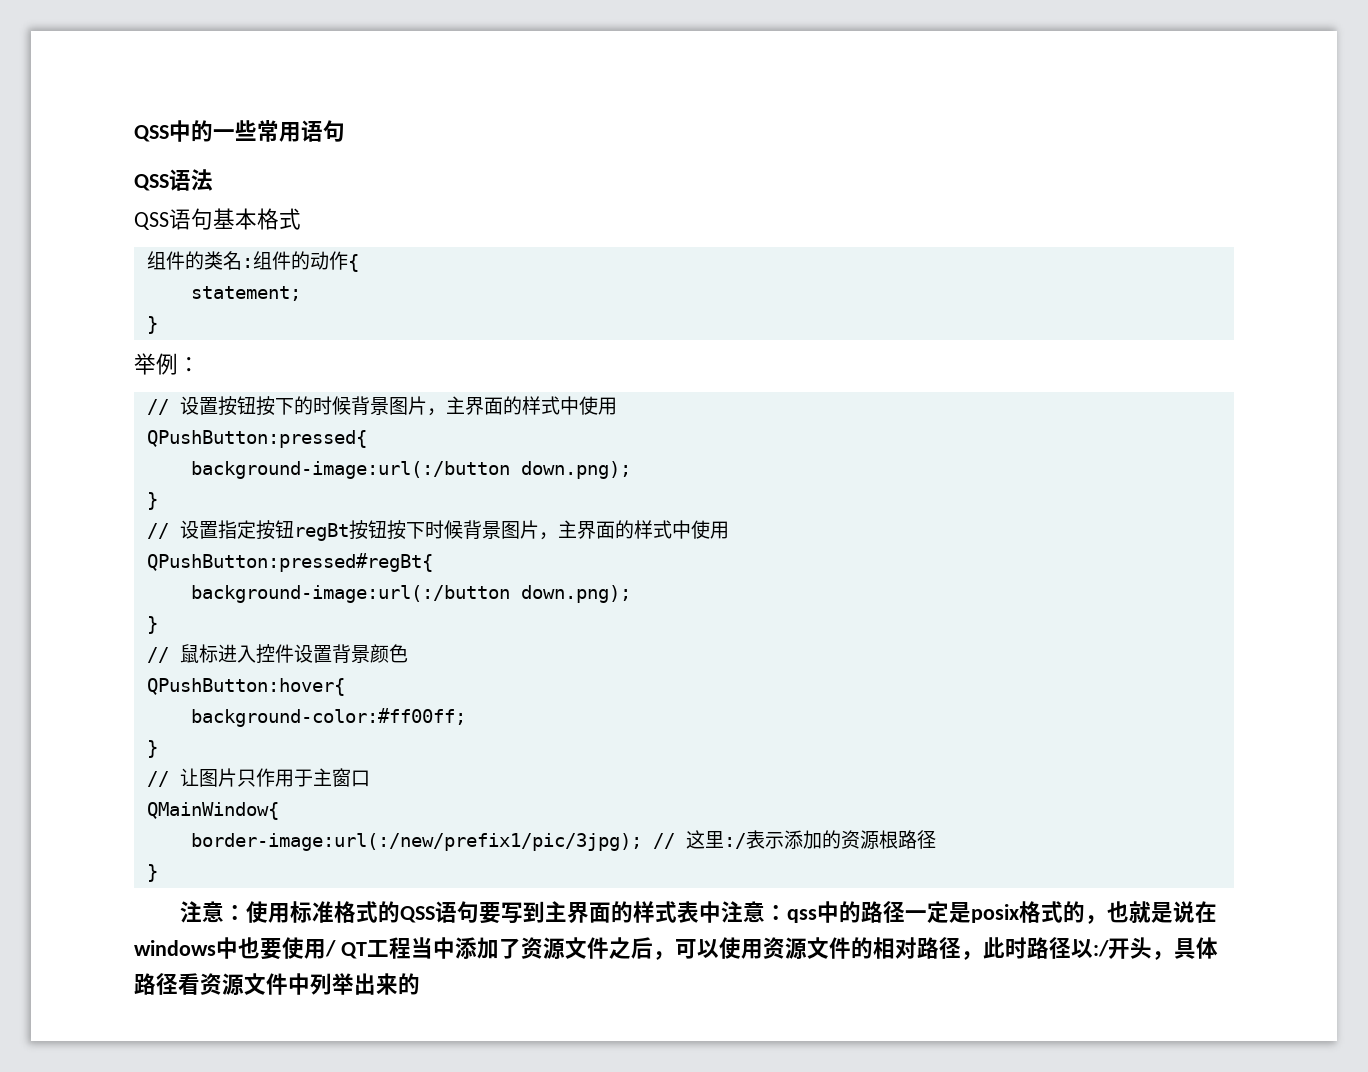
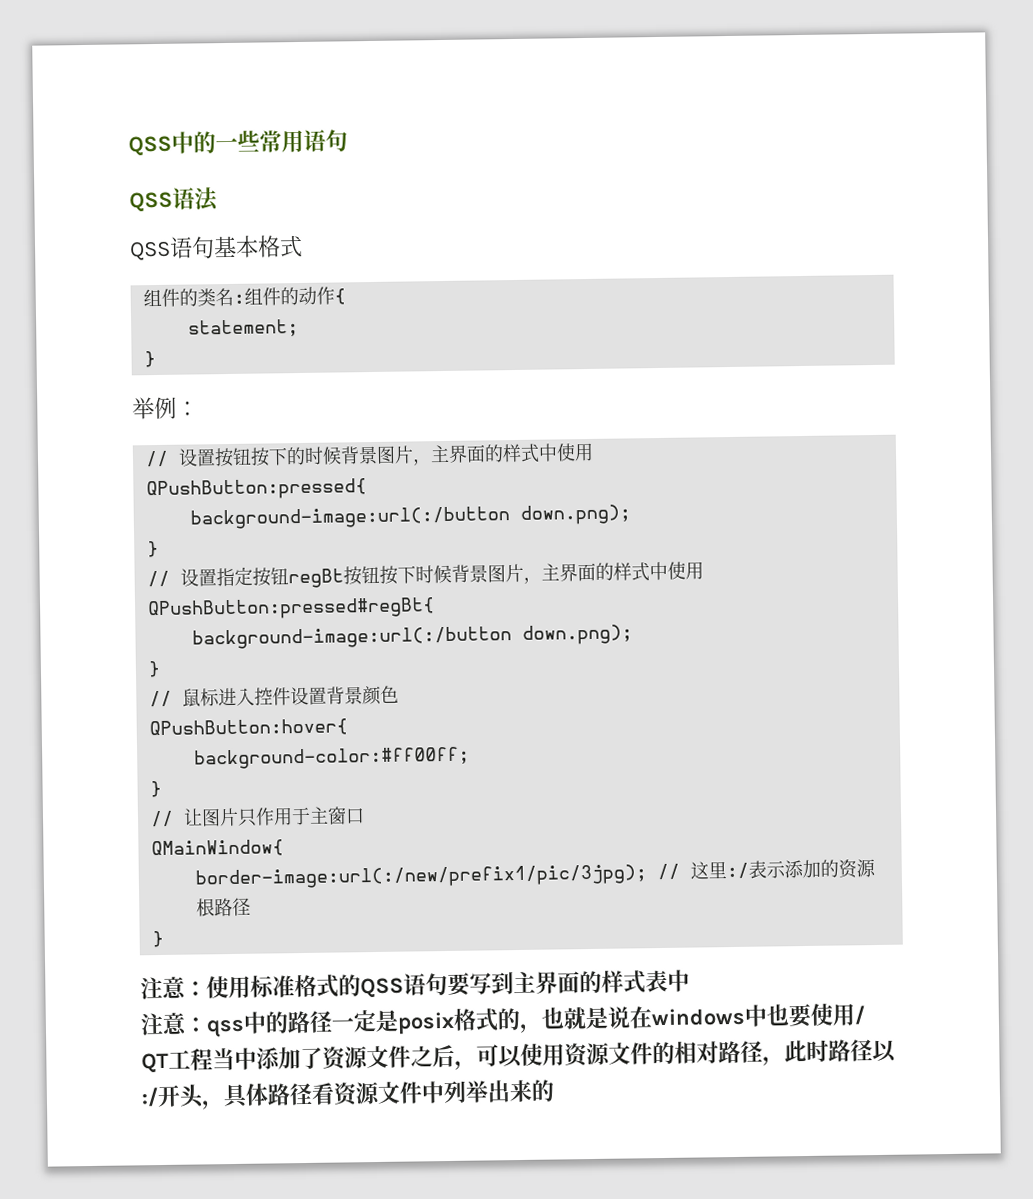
- 注意：使用标准格式的QSS语句要写到主界面的样式表中注意：qss中的路径一定是posix格式的，也就是说在windows中也要使用/ QT工程当中添加了资源文件之后，可以使用资源文件的相对路径，此时路径以:/开头，具体路径看资源文件中列举出来的
+ 注意：使用标准格式的QSS语句要写到主界面的样式表中
+ 注意：qss中的路径一定是posix格式的，也就是说在windows中也要使用/
+ QT工程当中添加了资源文件之后，可以使用资源文件的相对路径，此时路径以:/开头，具体路径看资源文件中列举出来的

